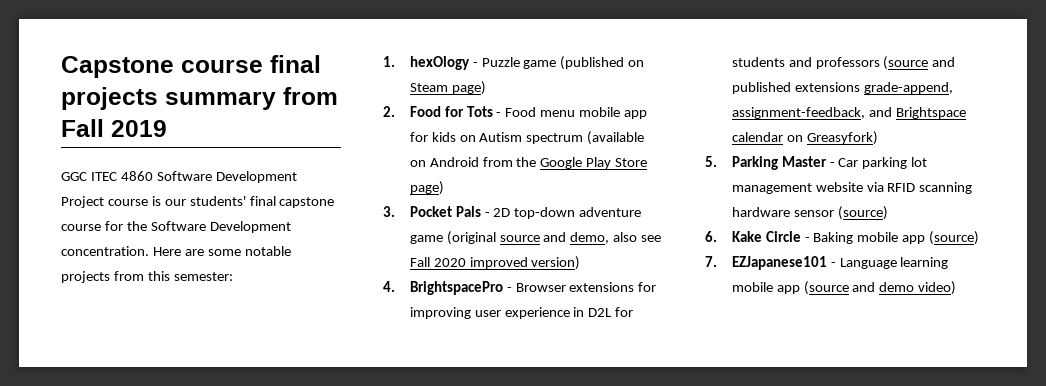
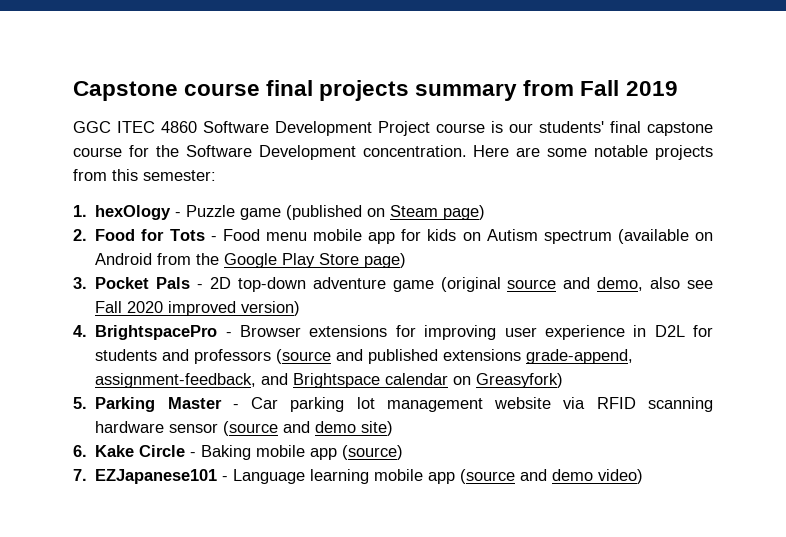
- 5. Parking Master - Car parking lot management website via RFID scanning hardware sensor (source)
+ 5. Parking Master - Car parking lot management website via RFID scanning hardware sensor (source and demo site)

